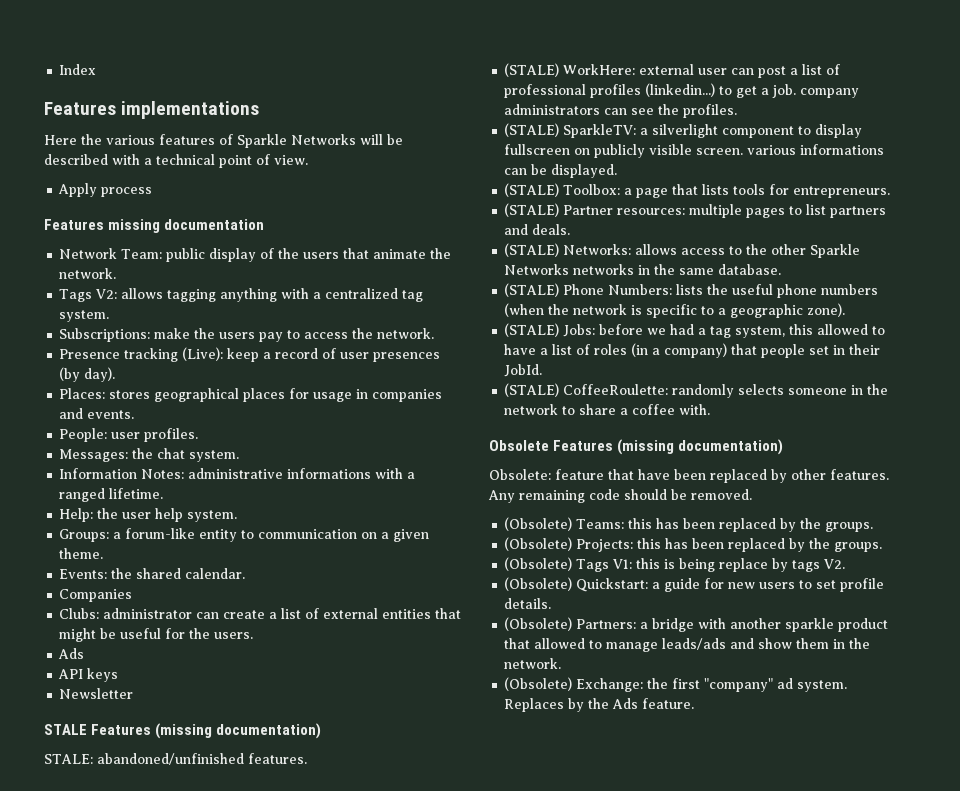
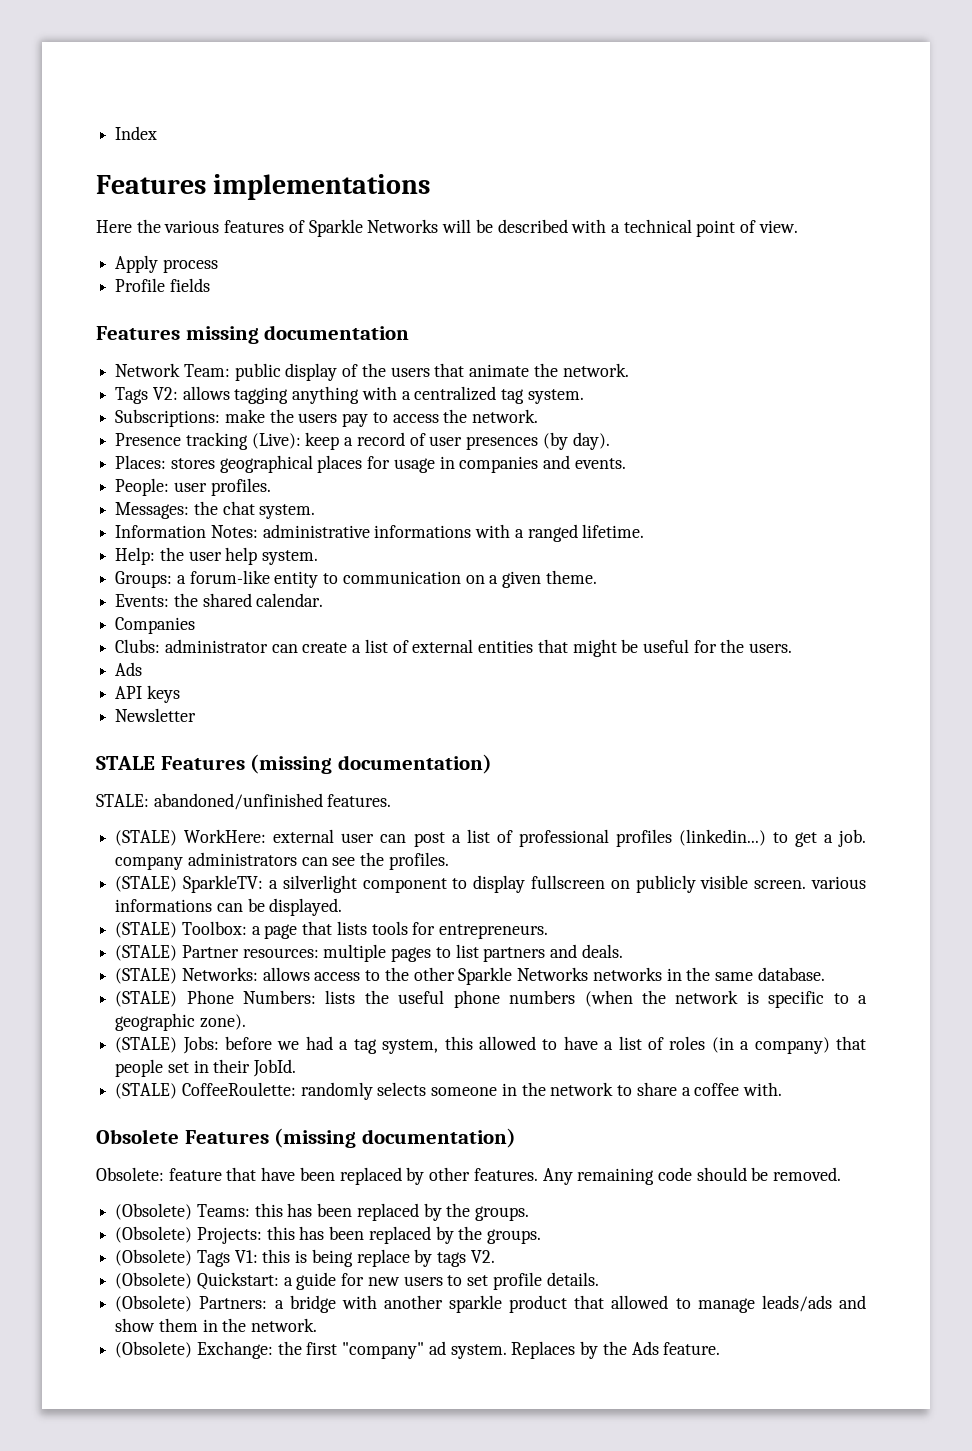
+ Profile fields

